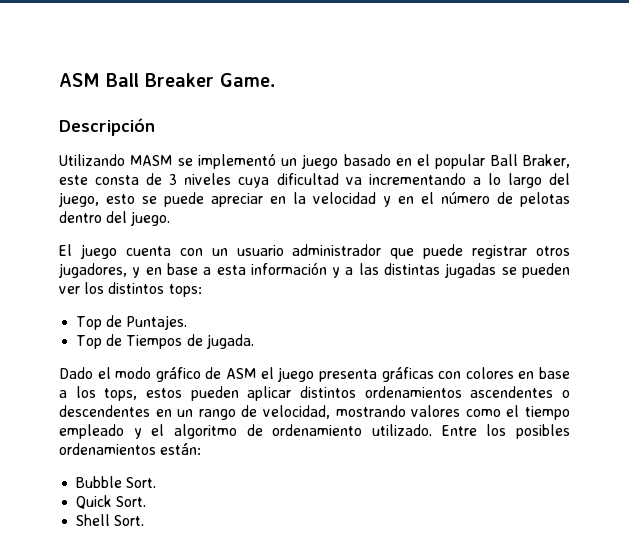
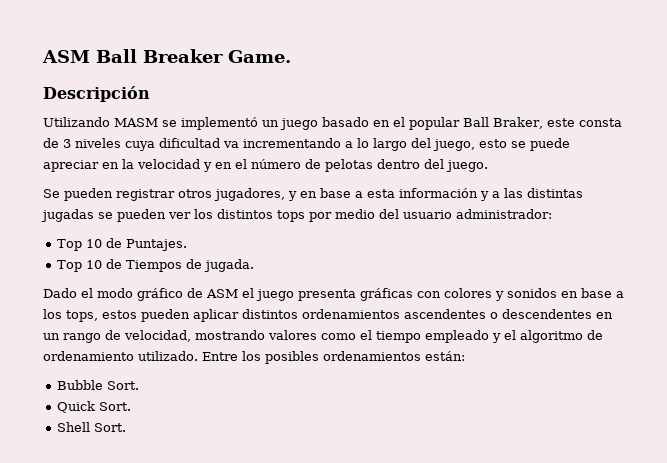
- El juego cuenta con un usuario administrador que puede registrar otros jugadores, y en base a esta información y a las distintas jugadas se pueden ver los distintos tops:
- Top de Puntajes.
+ Se pueden registrar otros jugadores, y en base a esta información y a las distintas jugadas se pueden ver los distintos tops por medio del usuario administrador:
+ Top 10 de Puntajes.
- Top de Tiempos de jugada.
+ Top 10 de Tiempos de jugada.
- Dado el modo gráfico de ASM el juego presenta gráficas con colores en base a los tops, estos pueden aplicar distintos ordenamientos ascendentes o descendentes en un rango de velocidad, mostrando valores como el tiempo empleado y el algoritmo de ordenamiento utilizado.
+ Dado el modo gráfico de ASM el juego presenta gráficas con colores y sonidos en base a los tops, estos pueden aplicar distintos ordenamientos ascendentes o descendentes en un rango de velocidad, mostrando valores como el tiempo empleado y el algoritmo de ordenamiento utilizado.

